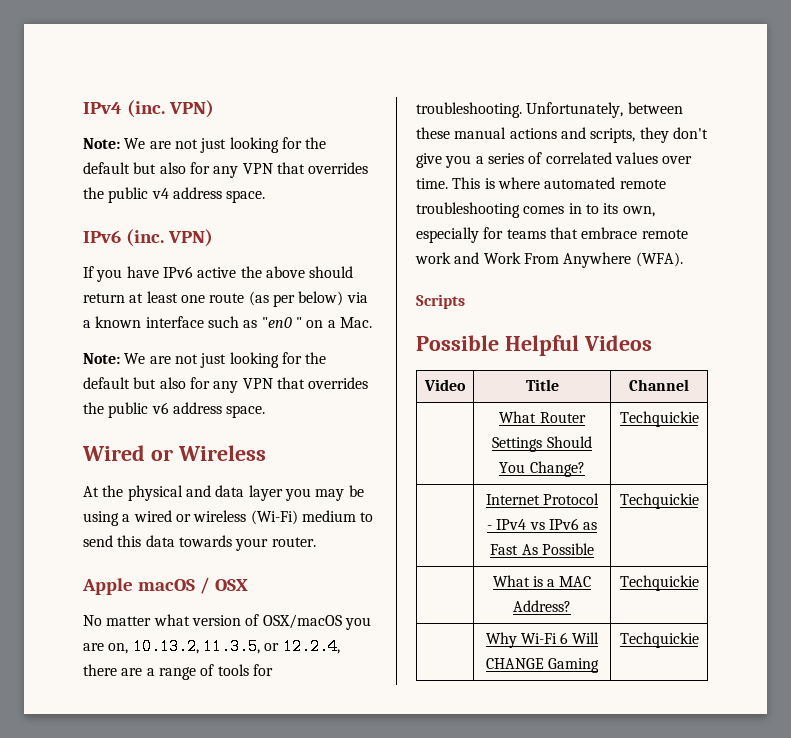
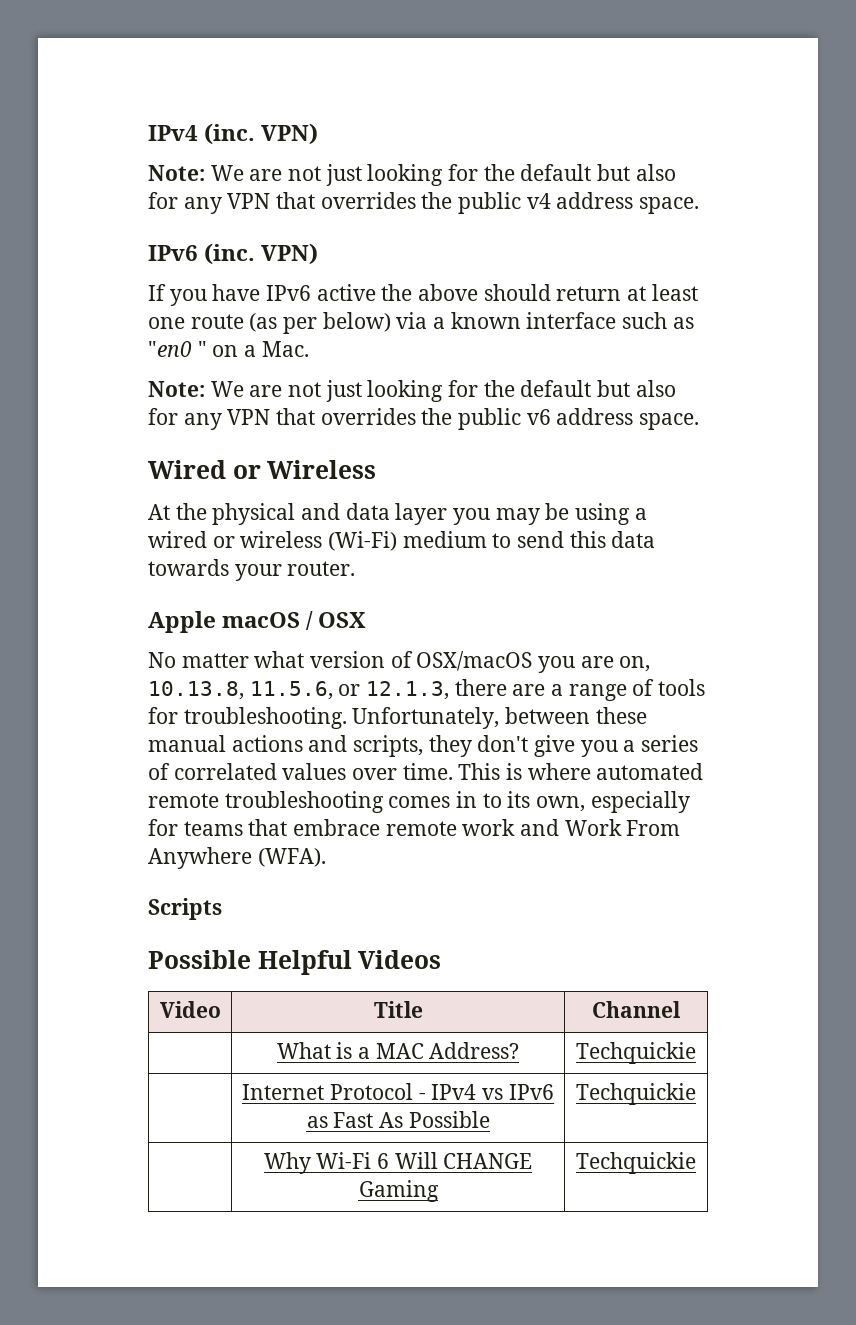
- No matter what version of OSX/macOS you are on, 10.13.2, 11.3.5, or 12.2.4, there are a range of tools for troubleshooting.
+ No matter what version of OSX/macOS you are on, 10.13.8, 11.5.6, or 12.1.3, there are a range of tools for troubleshooting.
- | What Router Settings Should You Change? | Techquickie
+ | What is a MAC Address? | Techquickie
- | What is a MAC Address? | Techquickie

